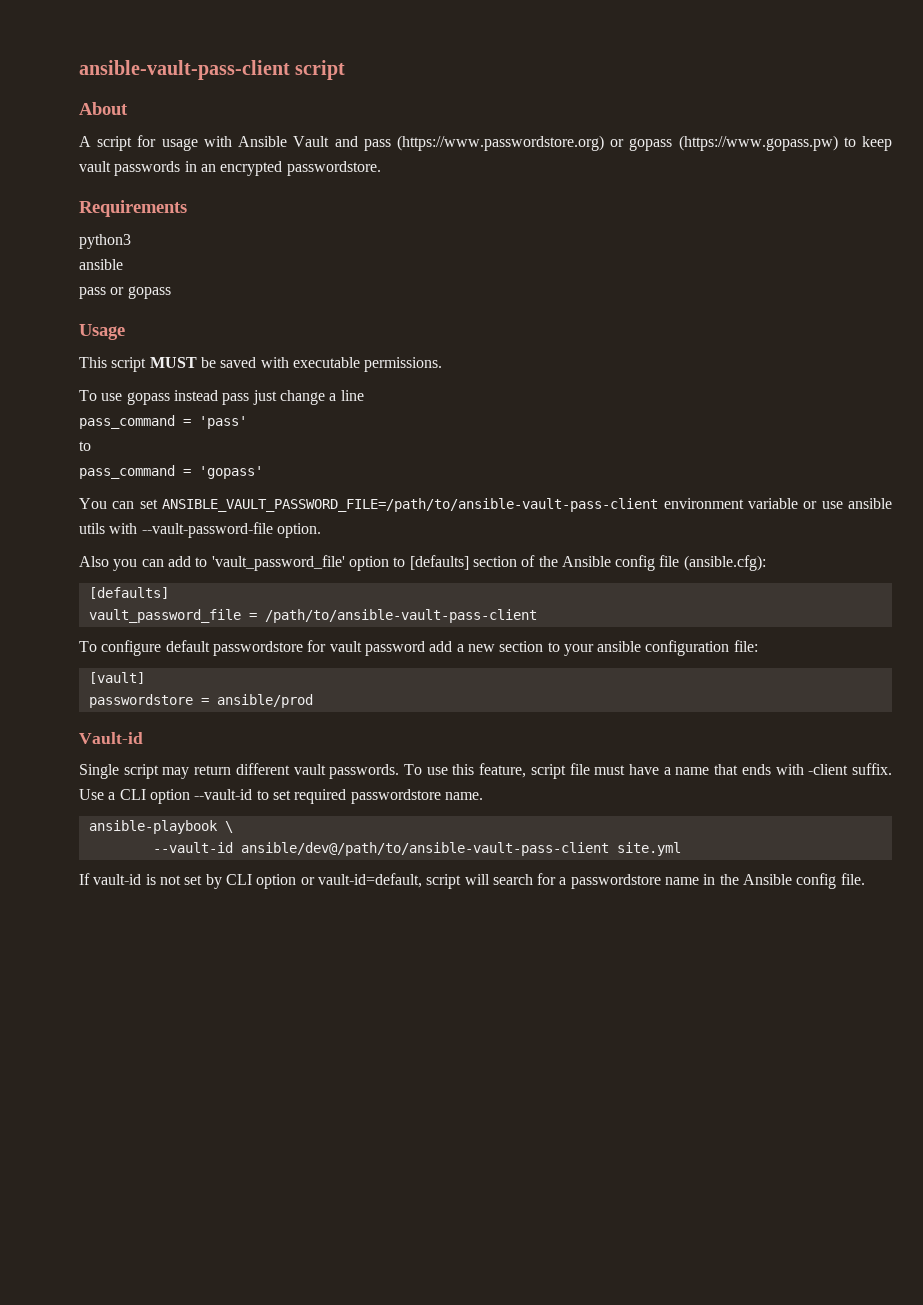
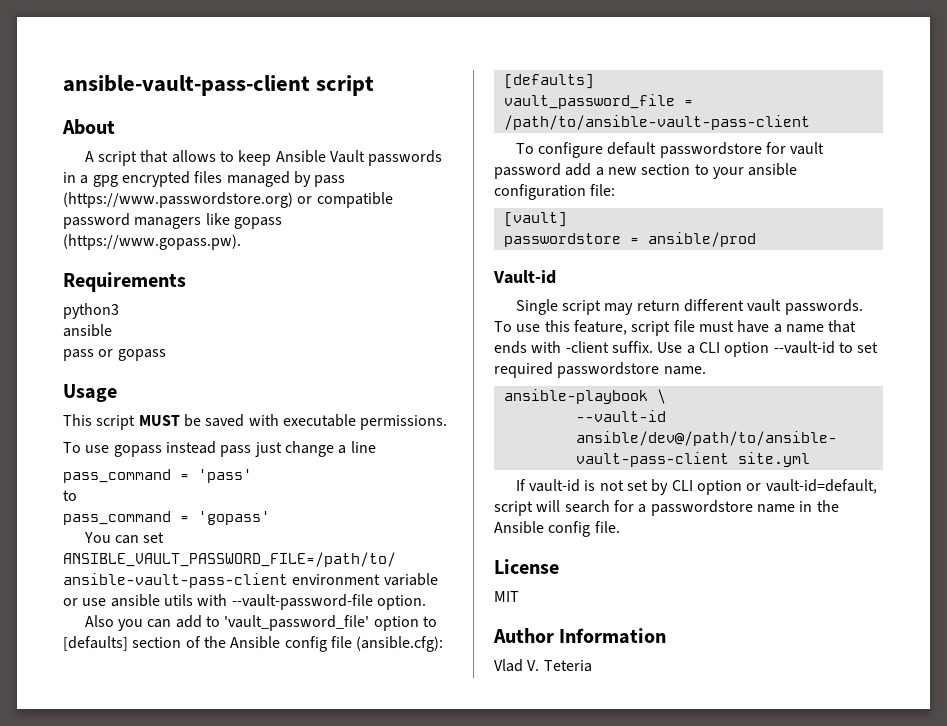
- A script for usage with Ansible Vault and pass (https://www.passwordstore.org) or gopass (https://www.gopass.pw) to keep vault passwords in an encrypted passwordstore.
+ A script that allows to keep Ansible Vault passwords in a gpg encrypted files managed by pass (https://www.passwordstore.org) or compatible password managers like gopass (https://www.gopass.pw).
+ License
+ MIT
+ Author Information
+ Vlad V. Teteria

